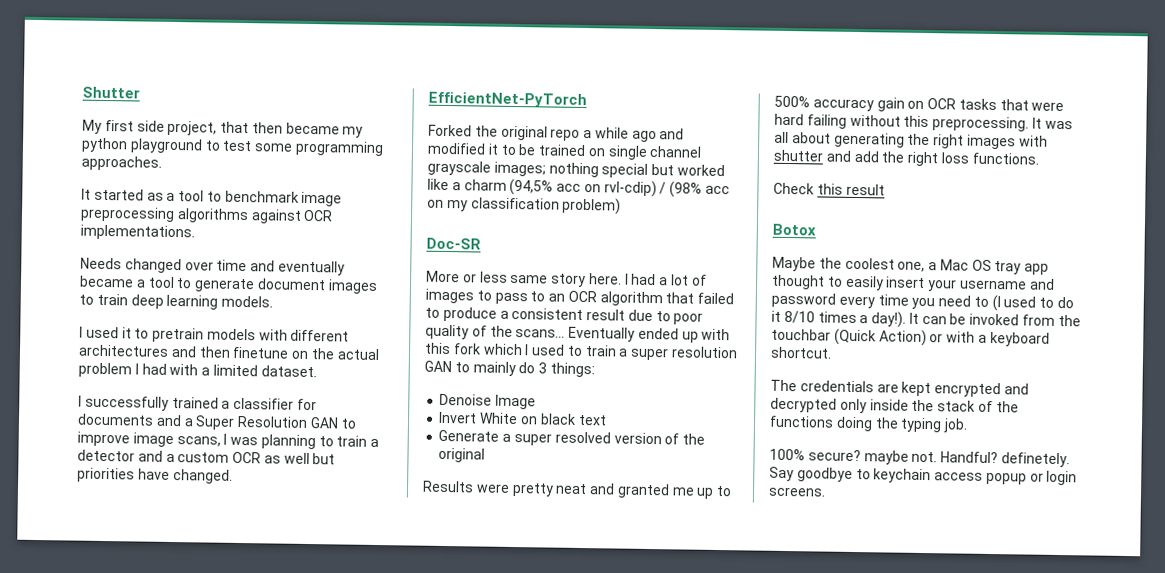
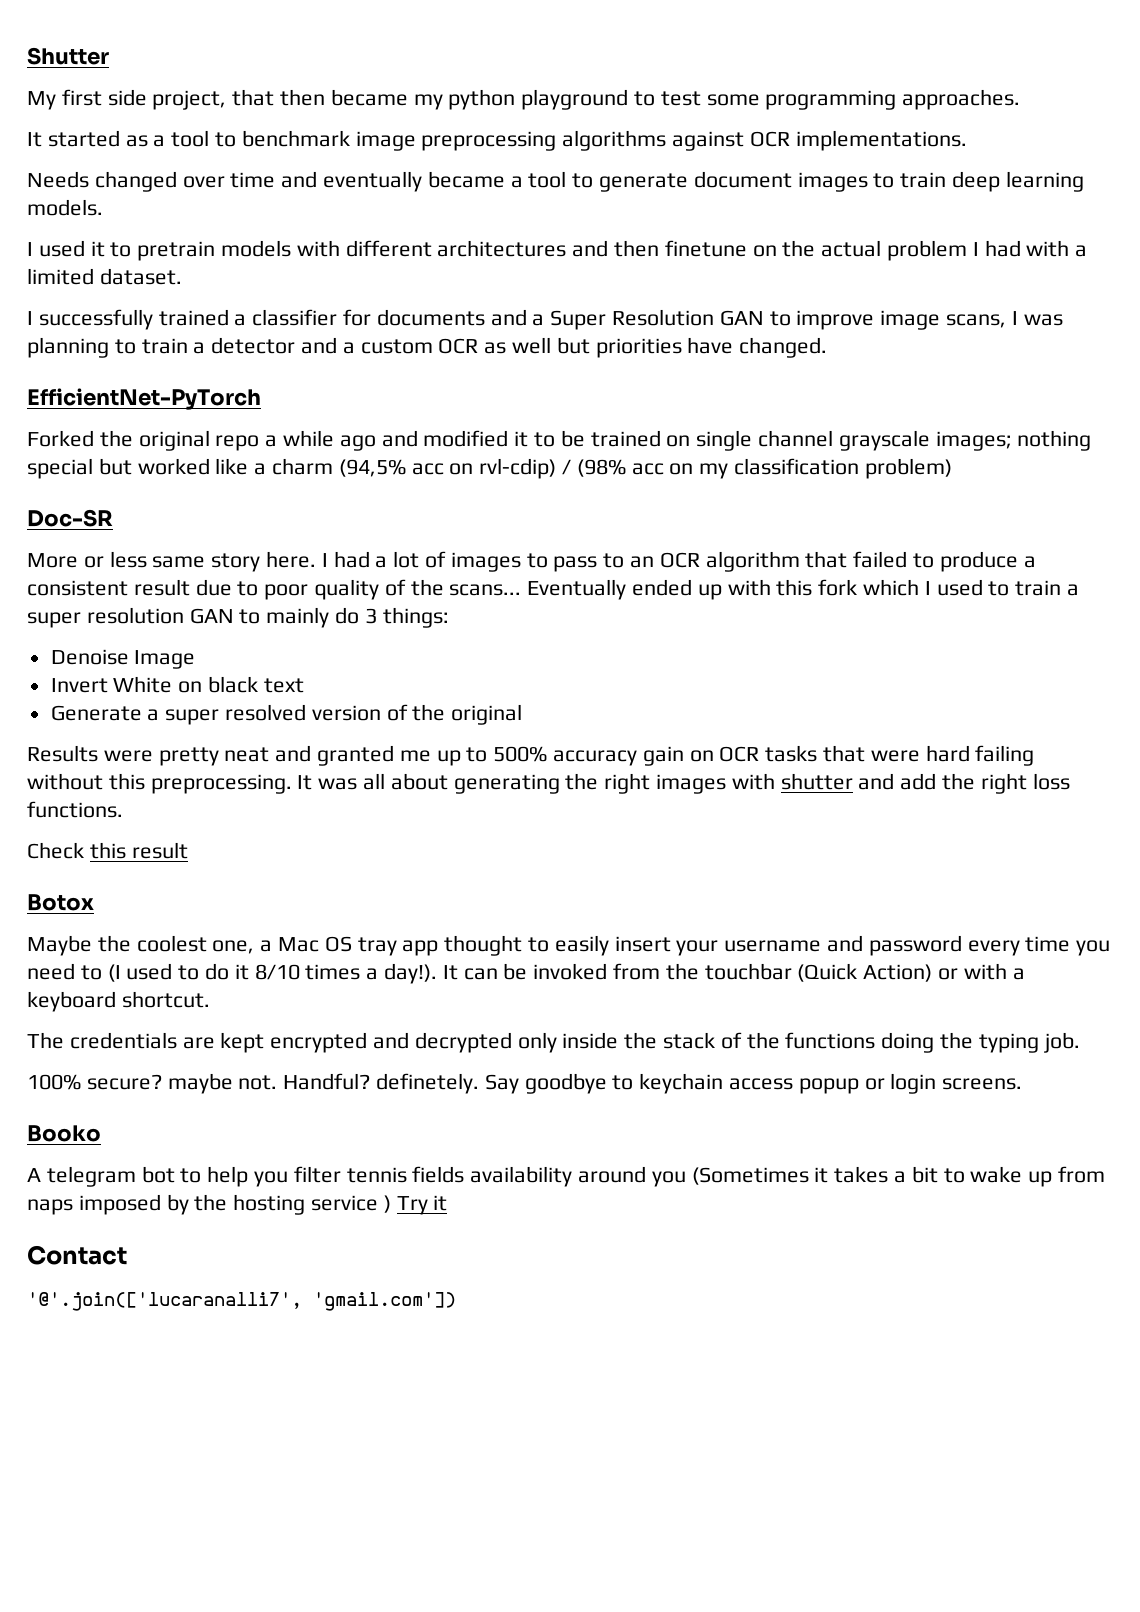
+ Booko
+ A telegram bot to help you filter tennis fields availability around you (Sometimes it takes a bit to wake up from naps imposed by the hosting service ) Try it
+ Contact
+ '@'.join(['lucaranalli7', 'gmail.com'])

